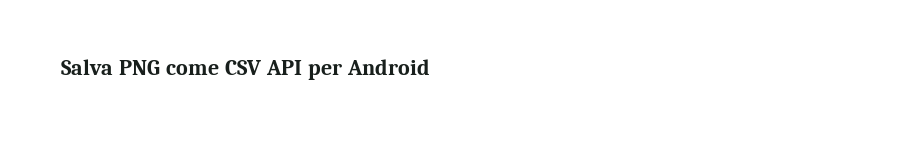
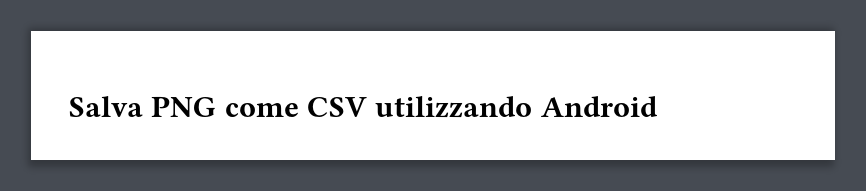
- Salva PNG come CSV API per Android
+ Salva PNG come CSV utilizzando Android

